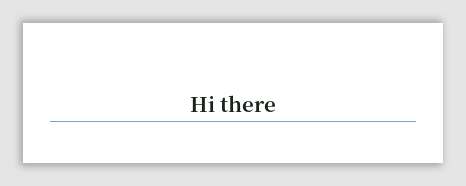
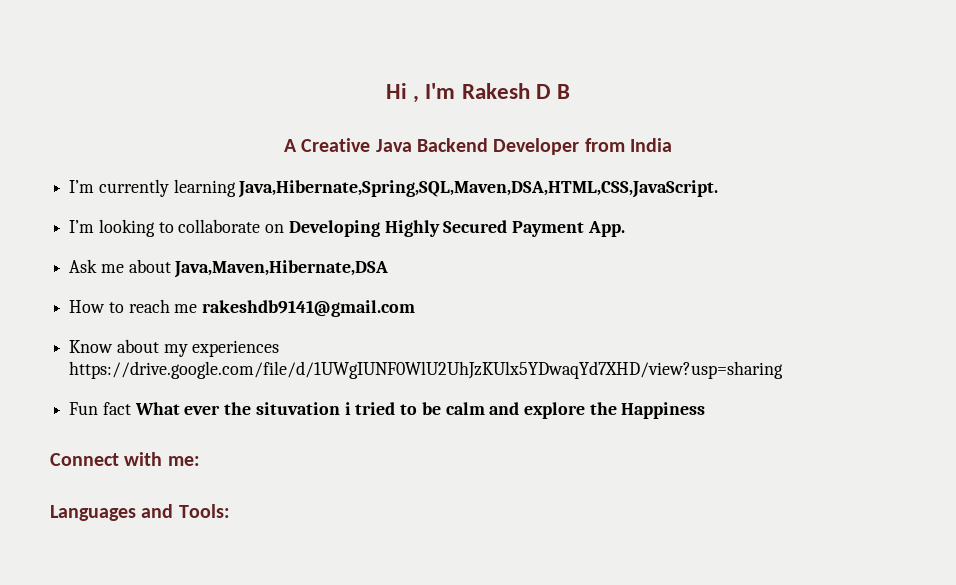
- Hi there
+ Hi , I'm Rakesh D B
+ A Creative Java Backend Developer from India
+ I’m currently learning Java,Hibernate,Spring,SQL,Maven,DSA,HTML,CSS,JavaScript.
+ I’m looking to collaborate on Developing Highly Secured Payment App.
+ Ask me about Java,Maven,Hibernate,DSA
+ How to reach me rakeshdb9141@gmail.com
+ Know about my experiences https://drive.google.com/file/d/1UWgIUNF0WlU2UhJzKUlx5YDwaqYd7XHD/view?usp=sharing
+ Fun fact What ever the situvation i tried to be calm and explore the Happiness
+ Connect with me:
+ Languages and Tools:

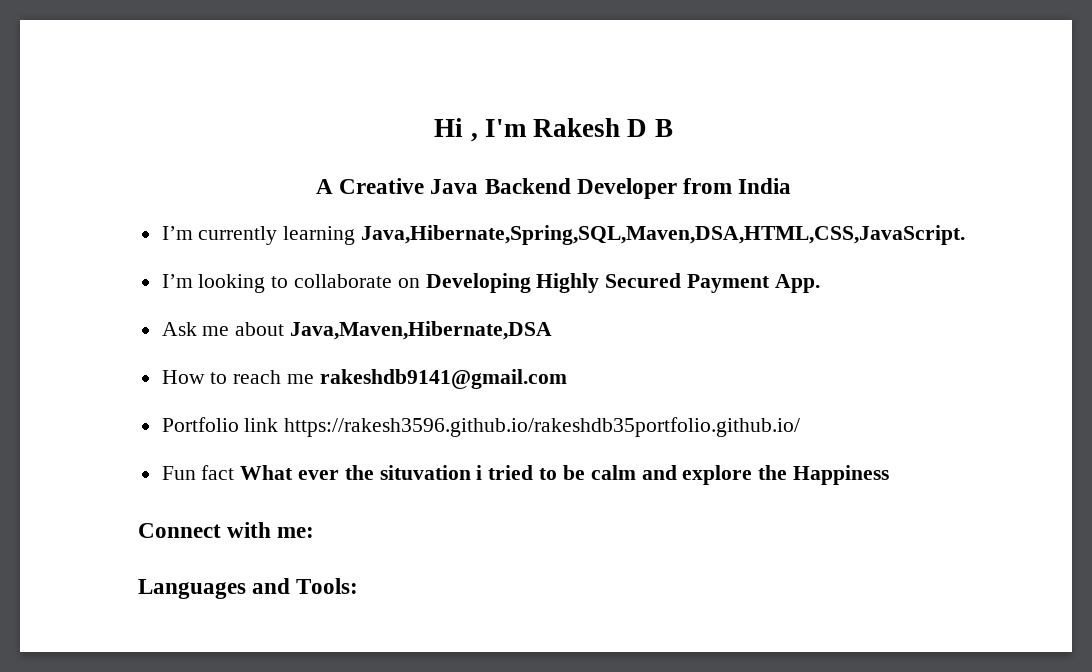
- Know about my experiences https://drive.google.com/file/d/1UWgIUNF0WlU2UhJzKUlx5YDwaqYd7XHD/view?usp=sharing
+ Portfolio link https://rakesh3596.github.io/rakeshdb35portfolio.github.io/

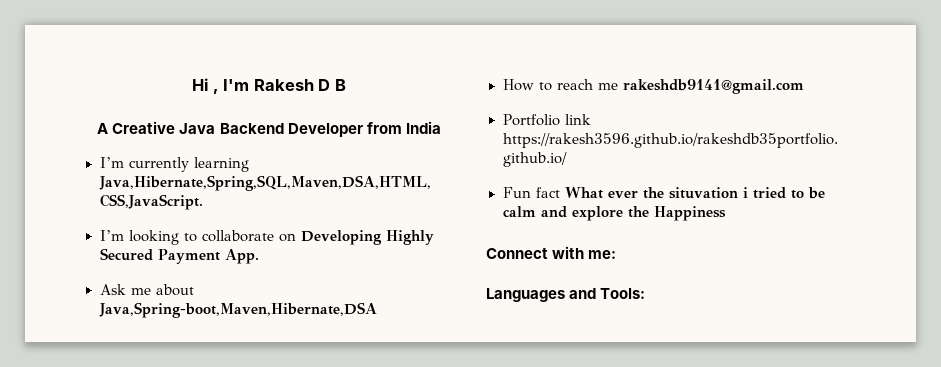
- Ask me about Java,Maven,Hibernate,DSA
+ Ask me about Java,Spring-boot,Maven,Hibernate,DSA

